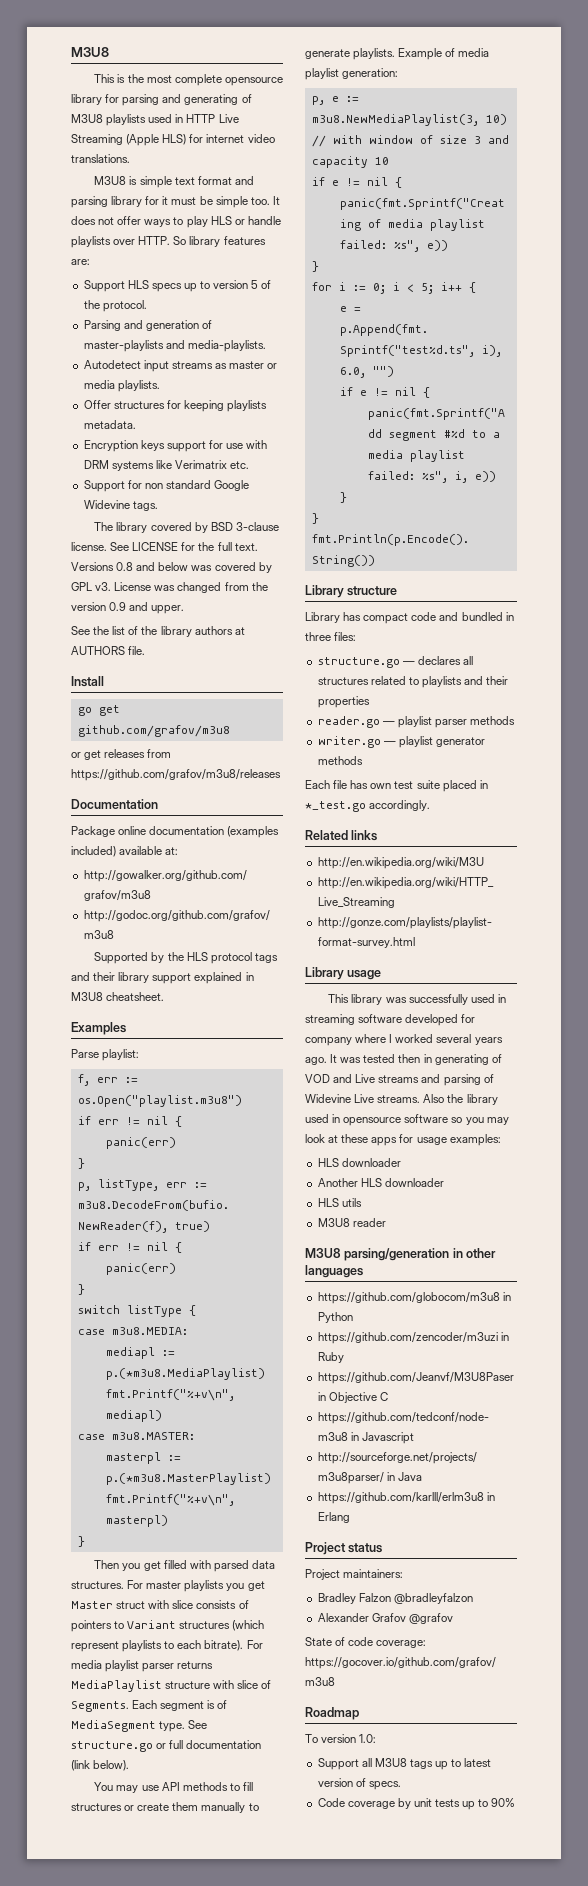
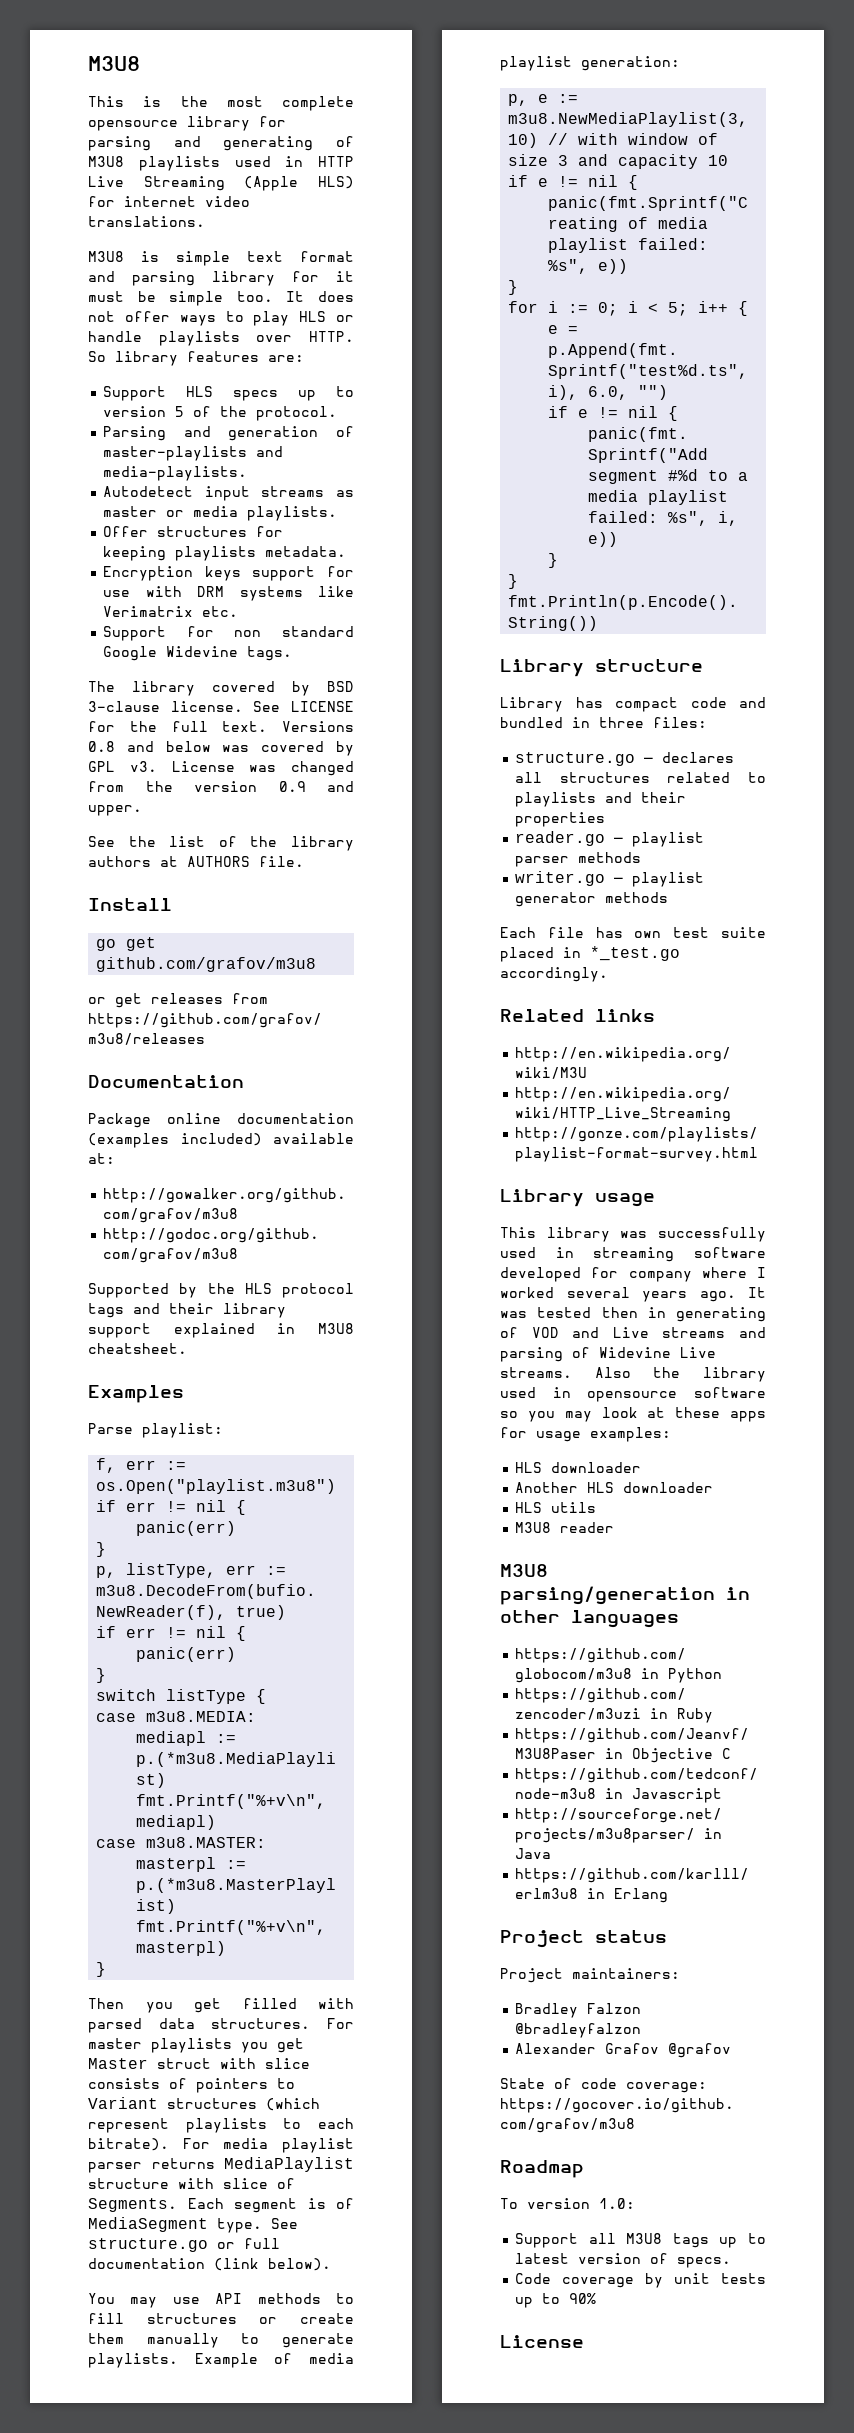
  Code coverage by unit tests up to 90%
+ License

